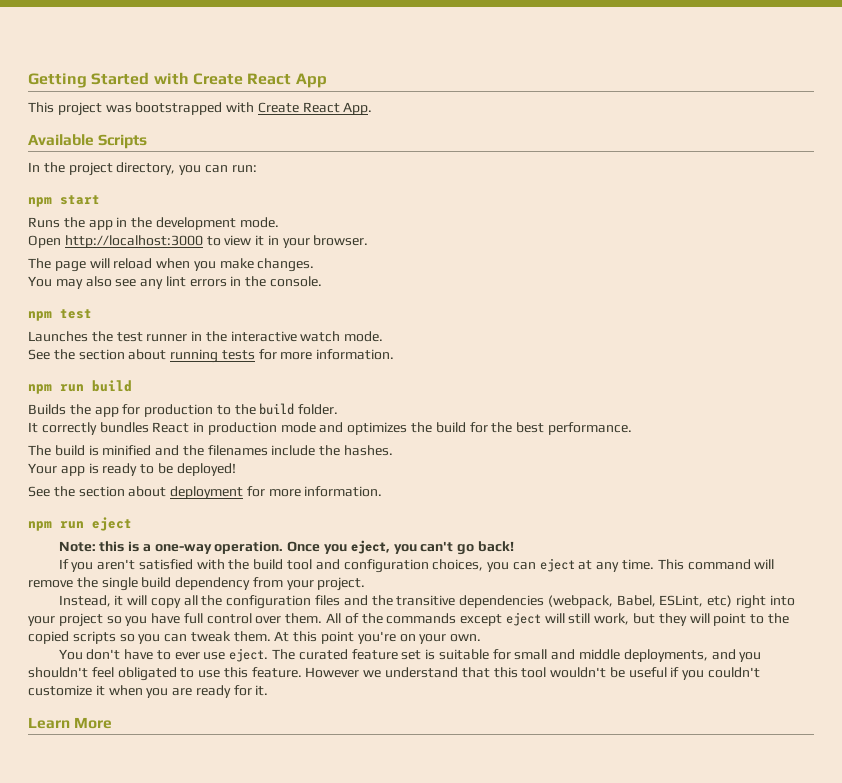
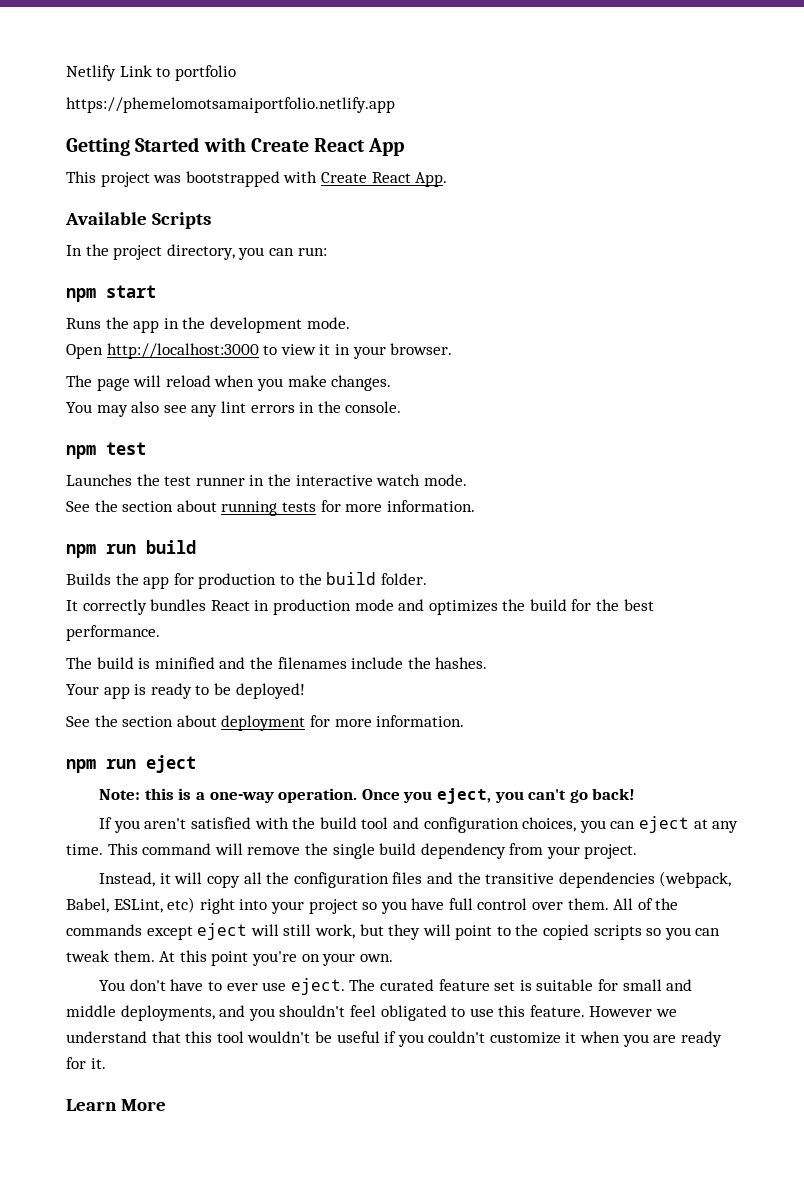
+ Netlify Link to portfolio
+ https://phemelomotsamaiportfolio.netlify.app

